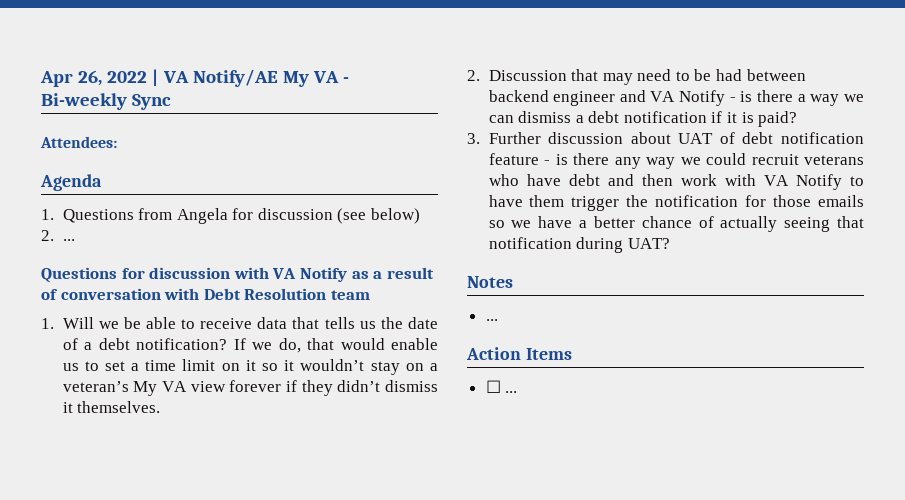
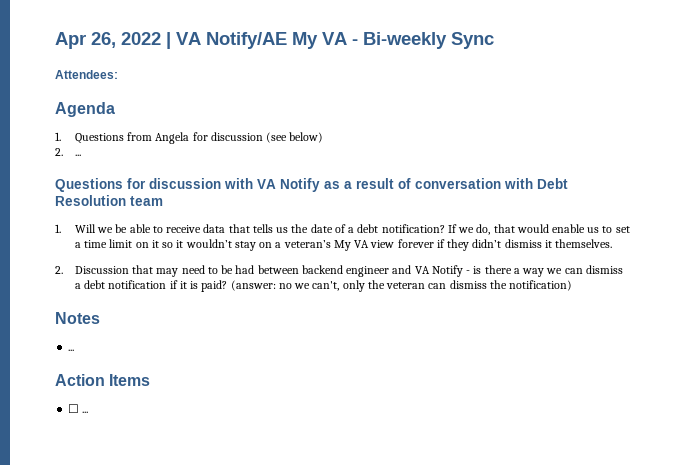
- 2. Discussion that may need to be had between backend engineer and VA Notify - is there a way we can dismiss a debt notification if it is paid?
- 3. Further discussion about UAT of debt notification feature - is there any way we could recruit veterans who have debt and then work with VA Notify to have them trigger the notification for those emails so we have a better chance of actually seeing that notification during UAT?
+ 2. Discussion that may need to be had between backend engineer and VA Notify - is there a way we can dismiss a debt notification if it is paid? (answer: no we can't, only the veteran can dismiss the notification)

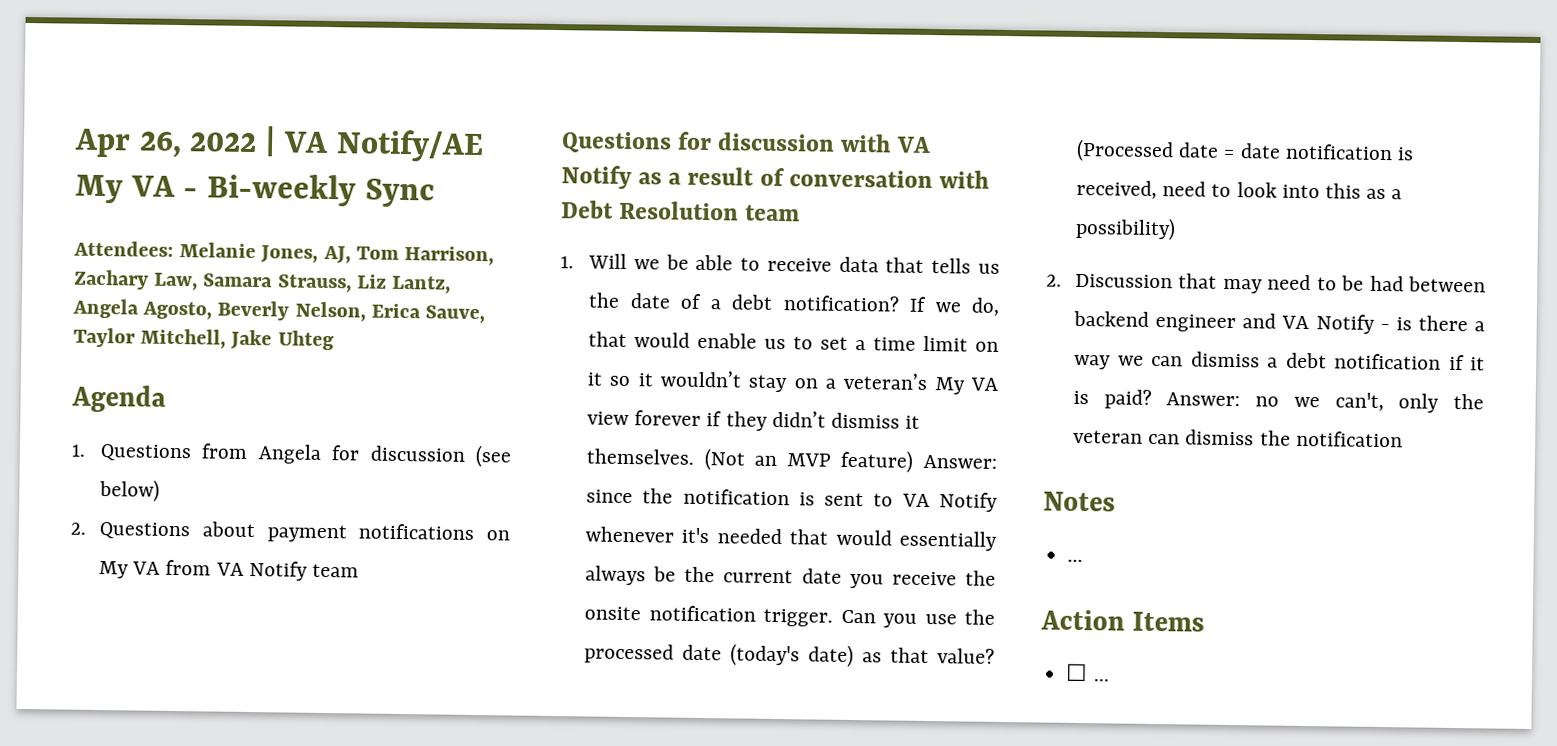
- Attendees:
+ Attendees: Melanie Jones, AJ, Tom Harrison, Zachary Law, Samara Strauss, Liz Lantz, Angela Agosto, Beverly Nelson, Erica Sauve, Taylor Mitchell, Jake Uhteg
- 2. ...
+ 2. Questions about payment notifications on My VA from VA Notify team
+ (Not an MVP feature) Answer: since the notification is sent to VA Notify whenever it's needed that would essentially always be the current date you receive the onsite notification trigger. Can you use the processed date (today's date) as that value? (Processed date = date notification is received, need to look into this as a possibility)
- (answer: no we can't, only the veteran can dismiss the notification)
+ Answer: no we can't, only the veteran can dismiss the notification

